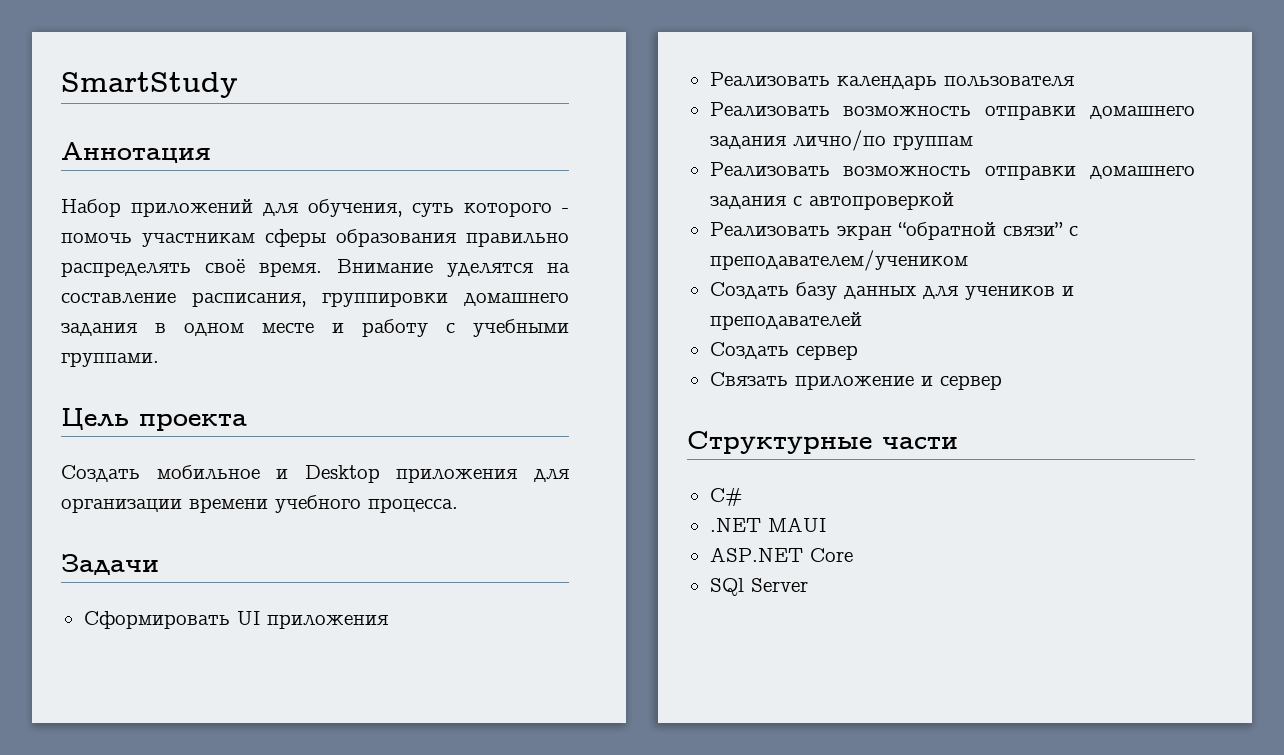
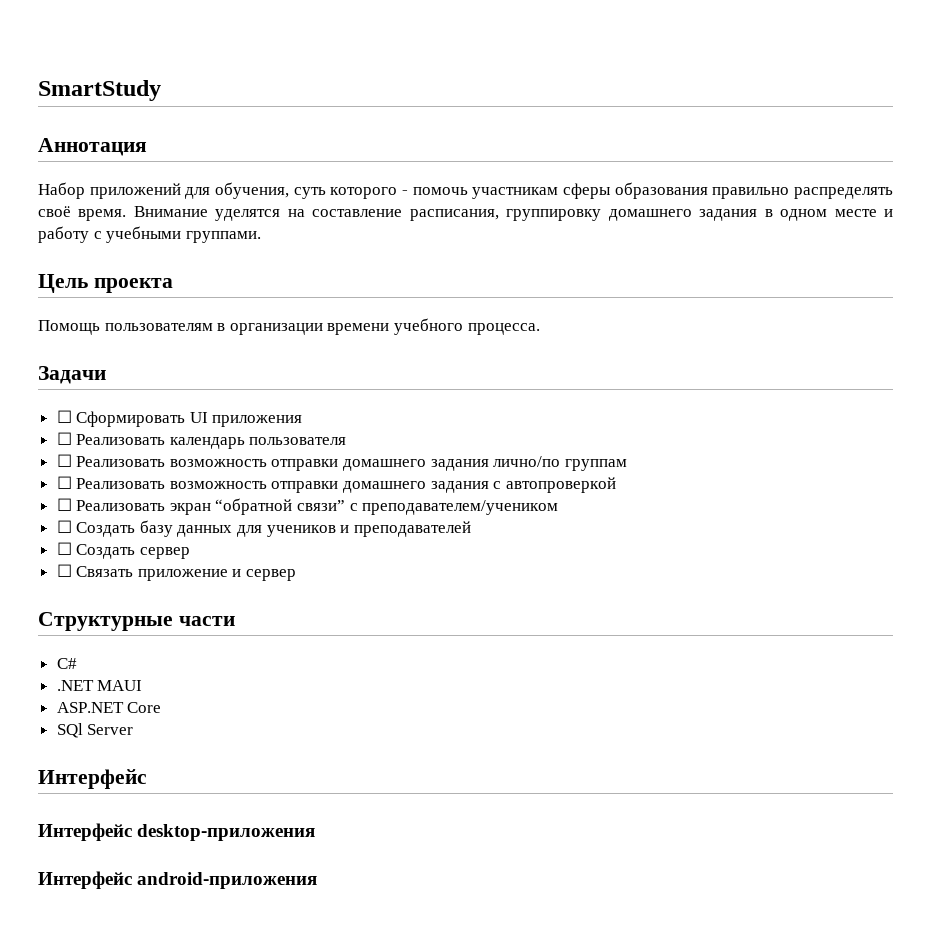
- Внимание уделятся на составление расписания, группировки домашнего задания в одном месте и работу с учебными группами.
+ Внимание уделятся на составление расписания, группировку домашнего задания в одном месте и работу с учебными группами.
- Создать мобильное и Desktop приложения для организации времени учебного процесса.
+ Помощь пользователям в организации времени учебного процесса.
- Сформировать UI приложения
+ ☐ Сформировать UI приложения
- Реализовать календарь пользователя
+ ☐ Реализовать календарь пользователя
- Реализовать возможность отправки домашнего задания лично/по группам
+ ☐ Реализовать возможность отправки домашнего задания лично/по группам
- Реализовать возможность отправки домашнего задания с автопроверкой
+ ☐ Реализовать возможность отправки домашнего задания с автопроверкой
- Реализовать экран “обратной связи” с преподавателем/учеником
+ ☐ Реализовать экран “обратной связи” с преподавателем/учеником
- Создать базу данных для учеников и преподавателей
+ ☐ Создать базу данных для учеников и преподавателей
- Создать сервер
+ ☐ Создать сервер
- Связать приложение и сервер
+ ☐ Связать приложение и сервер
  SQl Server
+ Интерфейс
+ Интерфейс desktop-приложения
+ Интерфейс android-приложения

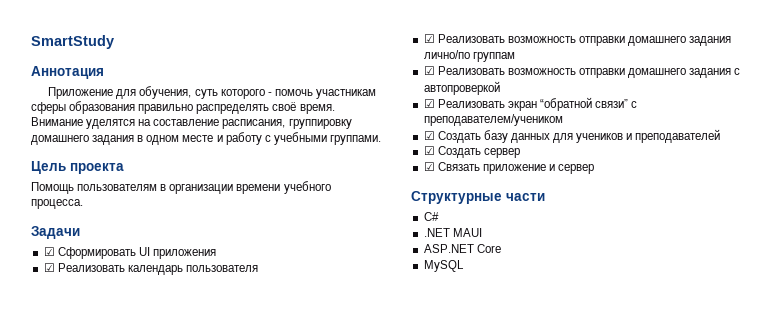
- Набор приложений для обучения, суть которого - помочь участникам сферы образования правильно распределять своё время.
+ Приложение для обучения, суть которого - помочь участникам сферы образования правильно распределять своё время.
- ☐ Сформировать UI приложения
+ ☑ Сформировать UI приложения
- ☐ Реализовать календарь пользователя
+ ☑ Реализовать календарь пользователя
- ☐ Реализовать возможность отправки домашнего задания лично/по группам
+ ☑ Реализовать возможность отправки домашнего задания лично/по группам
- ☐ Реализовать возможность отправки домашнего задания с автопроверкой
+ ☑ Реализовать возможность отправки домашнего задания с автопроверкой
- ☐ Реализовать экран “обратной связи” с преподавателем/учеником
+ ☑ Реализовать экран “обратной связи” с преподавателем/учеником
- ☐ Создать базу данных для учеников и преподавателей
+ ☑ Создать базу данных для учеников и преподавателей
- ☐ Создать сервер
+ ☑ Создать сервер
- ☐ Связать приложение и сервер
+ ☑ Связать приложение и сервер
- SQl Server
- Интерфейс
- Интерфейс desktop-приложения
- Интерфейс android-приложения
+ MySQL

